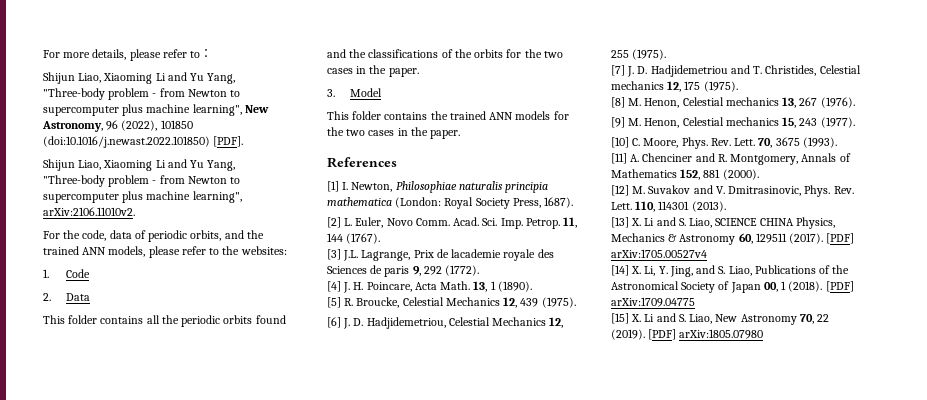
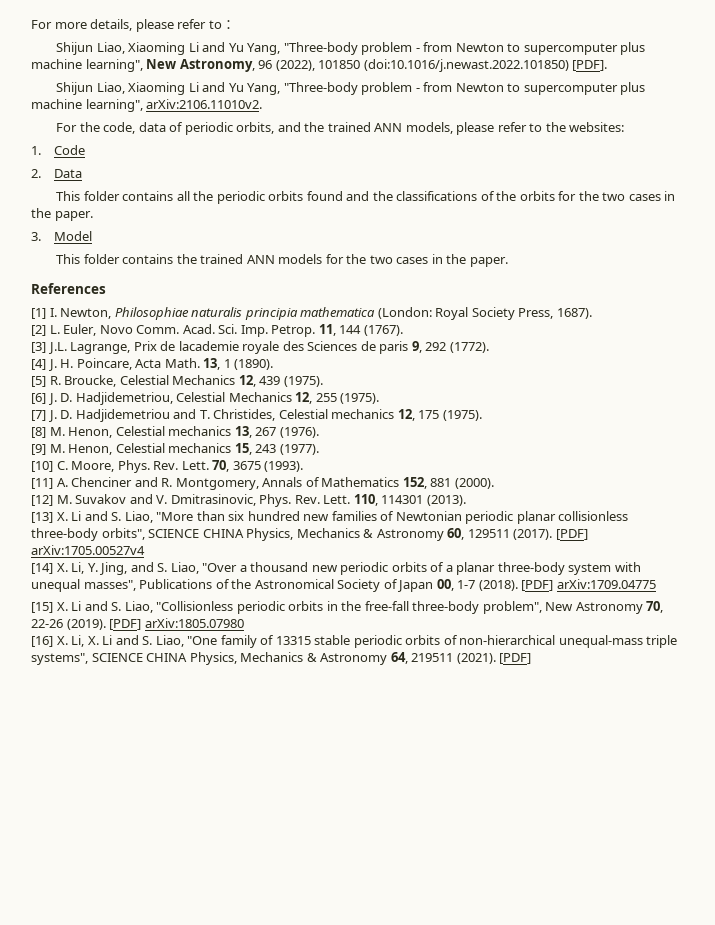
- [13] X. Li and S. Liao, SCIENCE CHINA Physics, Mechanics & Astronomy 60, 129511 (2017).
+ [13] X. Li and S. Liao, "More than six hundred new families of Newtonian periodic planar collisionless three-body orbits", SCIENCE CHINA Physics, Mechanics & Astronomy 60, 129511 (2017).
- [14] X. Li, Y. Jing, and S. Liao, Publications of the Astronomical Society of Japan 00, 1 (2018).
+ [14] X. Li, Y. Jing, and S. Liao, "Over a thousand new periodic orbits of a planar three-body system with unequal masses", Publications of the Astronomical Society of Japan 00, 1-7 (2018).
- [15] X. Li and S. Liao, New Astronomy 70, 22 (2019).
+ [15] X. Li and S. Liao, "Collisionless periodic orbits in the free-fall three-body problem", New Astronomy 70, 22-26 (2019).
+ [16] X. Li, X. Li and S. Liao, "One family of 13315 stable periodic orbits of non-hierarchical unequal-mass triple systems", SCIENCE CHINA Physics, Mechanics & Astronomy 64, 219511 (2021). [PDF]

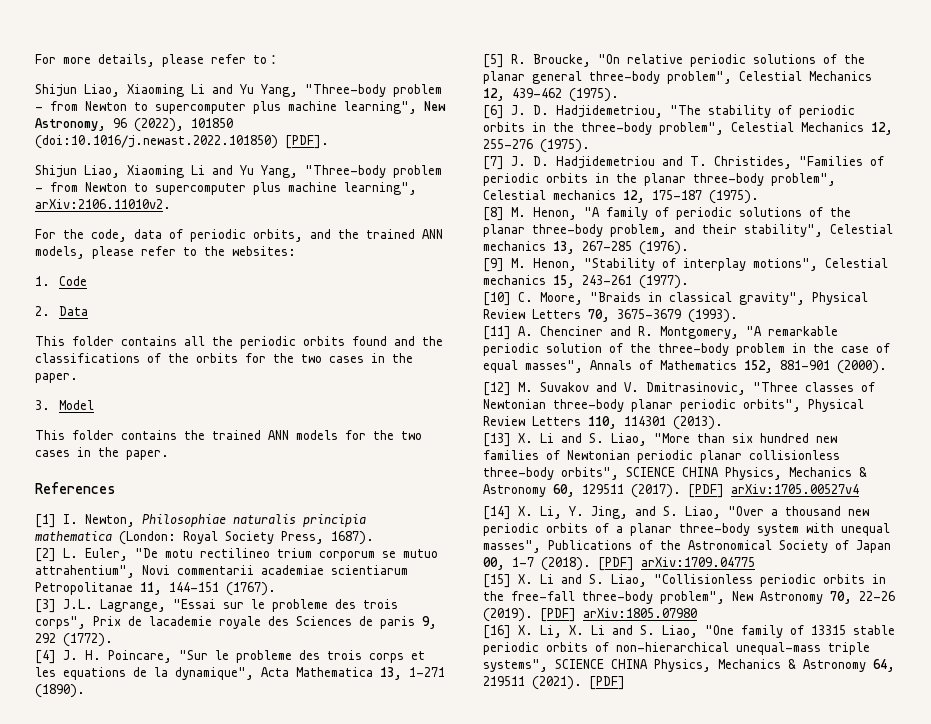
- [2] L. Euler, Novo Comm. Acad. Sci. Imp. Petrop. 11, 144 (1767).
- [3] J.L. Lagrange, Prix de lacademie royale des Sciences de paris 9, 292 (1772).
+ [2] L. Euler, "De motu rectilineo trium corporum se mutuo attrahentium", Novi commentarii academiae scientiarum Petropolitanae 11, 144-151 (1767).
+ [3] J.L. Lagrange, "Essai sur le probleme des trois corps", Prix de lacademie royale des Sciences de paris 9, 292 (1772).
- [4] J. H. Poincare, Acta Math. 13, 1 (1890).
- [5] R. Broucke, Celestial Mechanics 12, 439 (1975).
+ [4] J. H. Poincare, "Sur le probleme des trois corps et les equations de la dynamique", Acta Mathematica 13, 1-271 (1890).
+ [5] R. Broucke, "On relative periodic solutions of the planar general three-body problem", Celestial Mechanics 12, 439-462 (1975).
- [6] J. D. Hadjidemetriou, Celestial Mechanics 12, 255 (1975).
+ [6] J. D. Hadjidemetriou, "The stability of periodic orbits in the three-body problem", Celestial Mechanics 12, 255-276 (1975).
- [7] J. D. Hadjidemetriou and T. Christides, Celestial mechanics 12, 175 (1975).
+ [7] J. D. Hadjidemetriou and T. Christides, "Families of periodic orbits in the planar three-body problem", Celestial mechanics 12, 175-187 (1975).
- [8] M. Henon, Celestial mechanics 13, 267 (1976).
+ [8] M. Henon, "A family of periodic solutions of the planar three-body problem, and their stability", Celestial mechanics 13, 267-285 (1976).
- [9] M. Henon, Celestial mechanics 15, 243 (1977).
+ [9] M. Henon, "Stability of interplay motions", Celestial mechanics 15, 243-261 (1977).
- [10] C. Moore, Phys. Rev. Lett. 70, 3675 (1993).
+ [10] C. Moore, "Braids in classical gravity", Physical Review Letters 70, 3675-3679 (1993).
- [11] A. Chenciner and R. Montgomery, Annals of Mathematics 152, 881 (2000).
+ [11] A. Chenciner and R. Montgomery, "A remarkable periodic solution of the three-body problem in the case of equal masses", Annals of Mathematics 152, 881-901 (2000).
- [12] M. Suvakov and V. Dmitrasinovic, Phys. Rev. Lett. 110, 114301 (2013).
+ [12] M. Suvakov and V. Dmitrasinovic, "Three classes of Newtonian three-body planar periodic orbits", Physical Review Letters 110, 114301 (2013).

